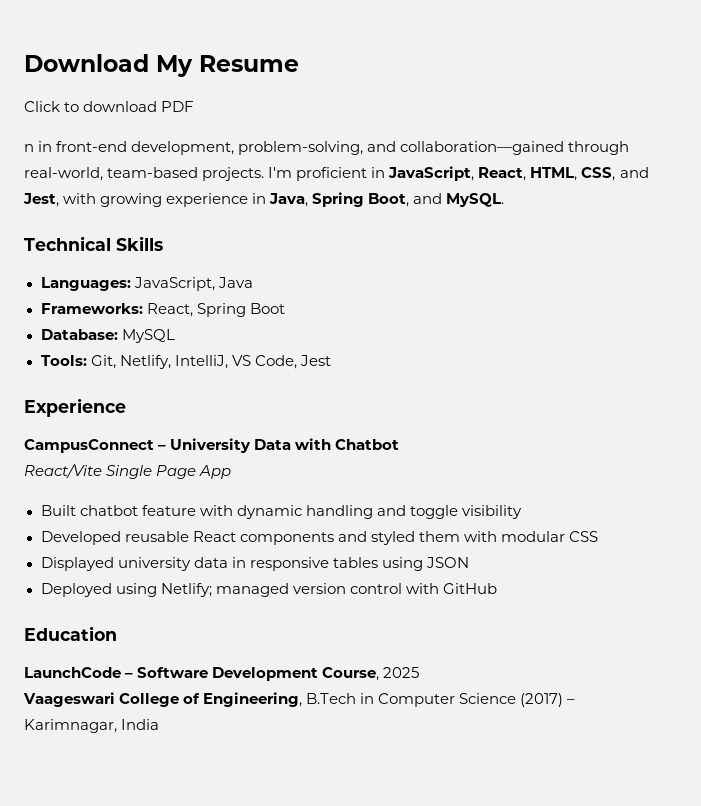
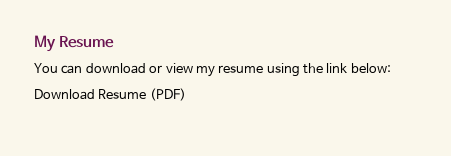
- Download My Resume
+ My Resume
- Click to download PDF
- n in front-end development, problem-solving, and collaboration—gained through real-world, team-based projects. I'm proficient in JavaScript, React, HTML, CSS, and Jest, with growing experience in Java, Spring Boot, and MySQL.
- Technical Skills
- Languages: JavaScript, Java
- Frameworks: React, Spring Boot
- Database: MySQL
- Tools: Git, Netlify, IntelliJ, VS Code, Jest
- Experience
- CampusConnect – University Data with Chatbot
- React/Vite Single Page App
- Built chatbot feature with dynamic handling and toggle visibility
- Developed reusable React components and styled them with modular CSS
- Displayed university data in responsive tables using JSON
- Deployed using Netlify; managed version control with GitHub
- Education
- LaunchCode – Software Development Course, 2025
- Vaageswari College of Engineering, B.Tech in Computer Science (2017) – Karimnagar, India
+ You can download or view my resume using the link below:
+ Download Resume (PDF)

